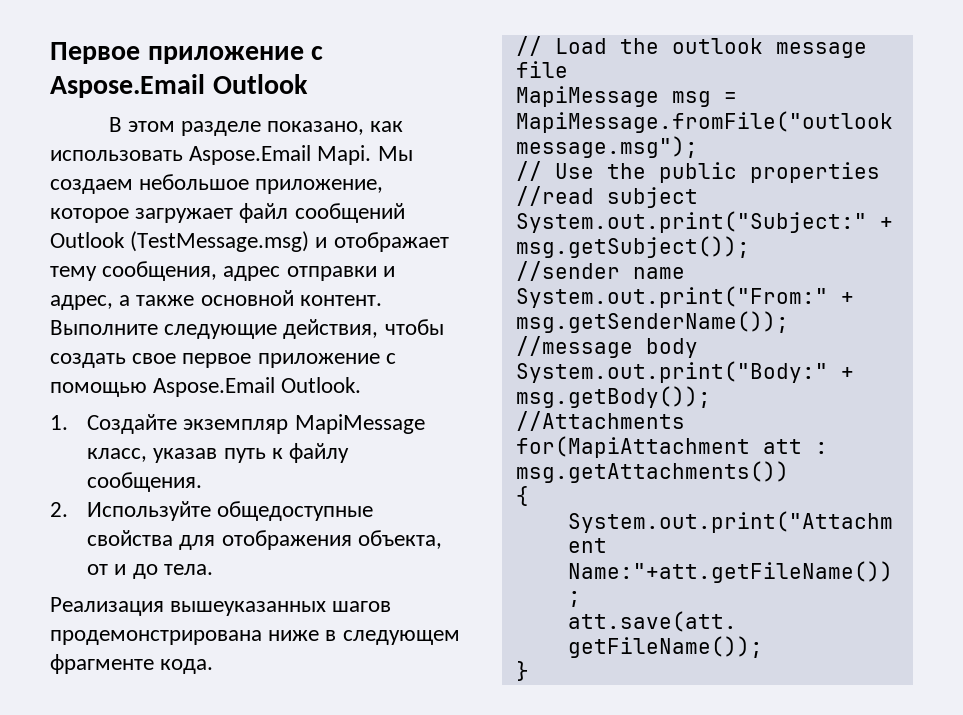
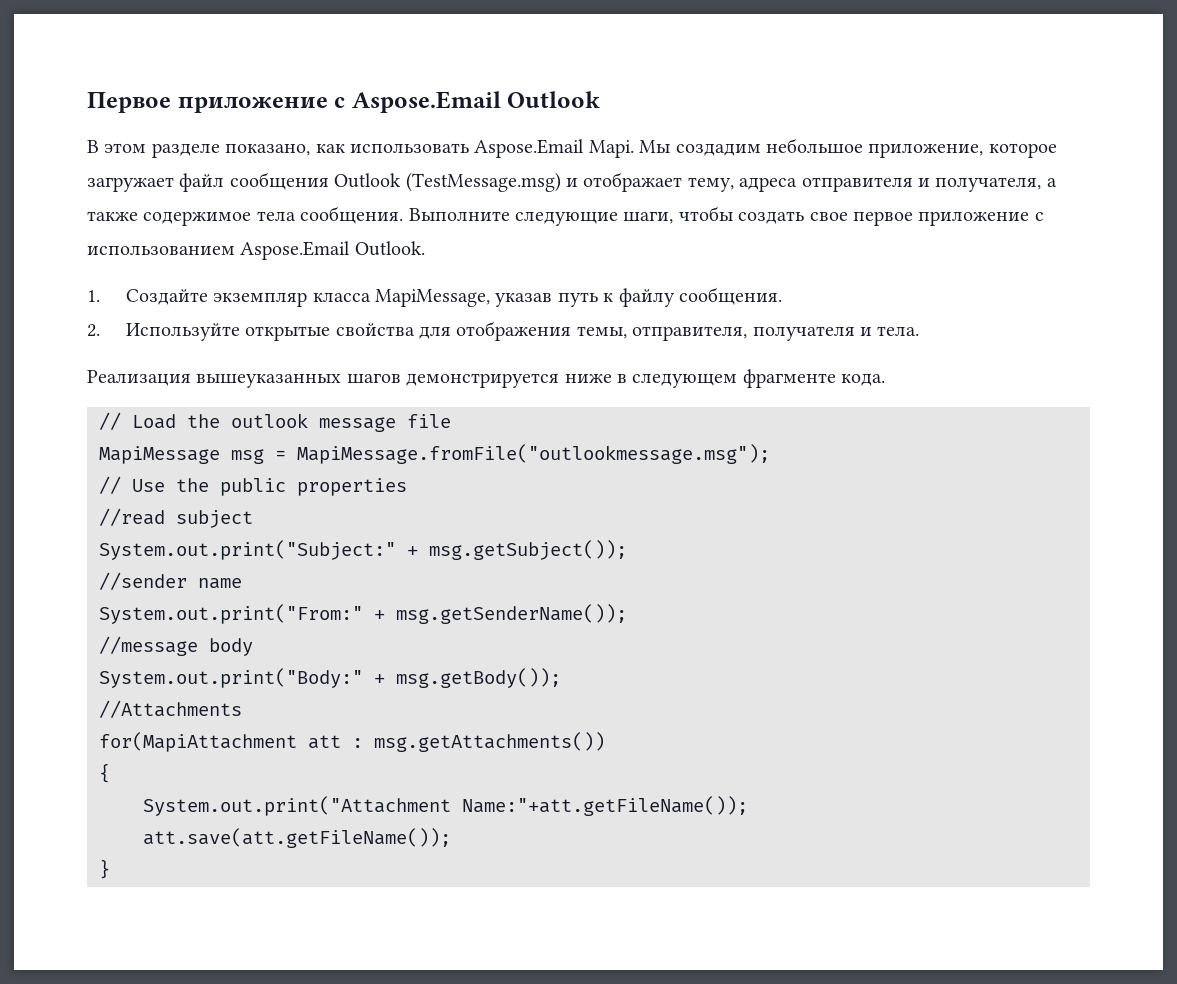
- Мы создаем небольшое приложение, которое загружает файл сообщений Outlook (TestMessage.msg) и отображает тему сообщения, адрес отправки и адрес, а также основной контент.
+ Мы создадим небольшое приложение, которое загружает файл сообщения Outlook (TestMessage.msg) и отображает тему, адреса отправителя и получателя, а также содержимое тела сообщения.
- Выполните следующие действия, чтобы создать свое первое приложение с помощью Aspose.Email Outlook.
+ Выполните следующие шаги, чтобы создать свое первое приложение с использованием Aspose.Email Outlook.
- 1. Создайте экземпляр MapiMessage класс, указав путь к файлу сообщения.
+ 1. Создайте экземпляр класса MapiMessage, указав путь к файлу сообщения.
- 2. Используйте общедоступные свойства для отображения объекта, от и до тела.
+ 2. Используйте открытые свойства для отображения темы, отправителя, получателя и тела.
- Реализация вышеуказанных шагов продемонстрирована ниже в следующем фрагменте кода.
+ Реализация вышеуказанных шагов демонстрируется ниже в следующем фрагменте кода.

